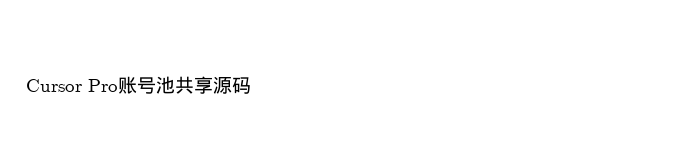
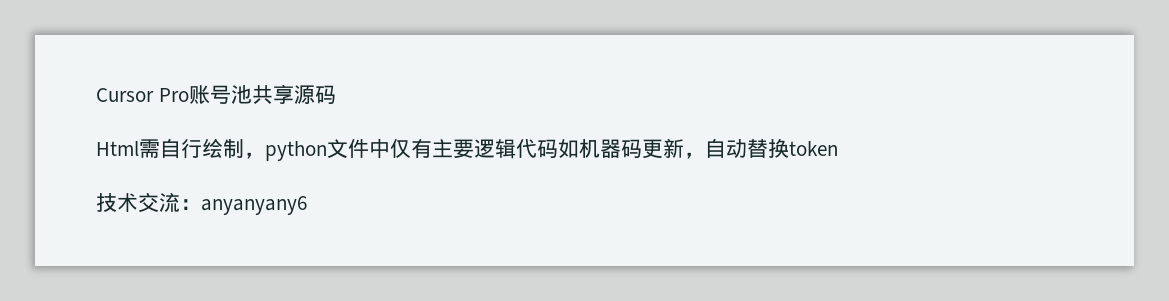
+ Html需自行绘制，python文件中仅有主要逻辑代码如机器码更新，自动替换token
+ 技术交流：anyanyany6

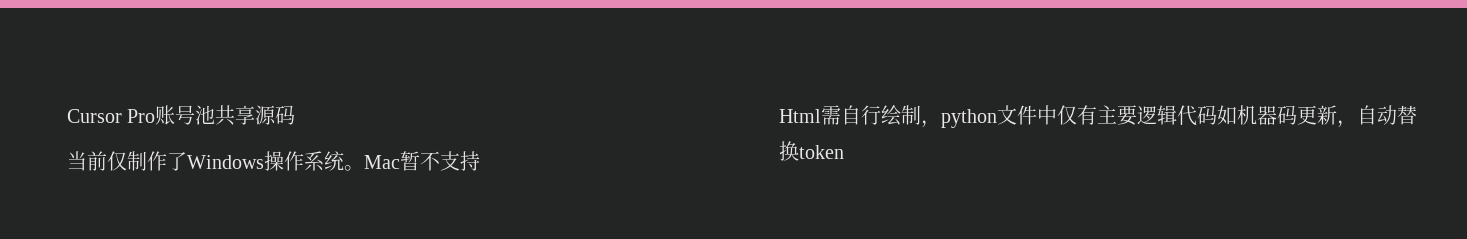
+ 当前仅制作了Windows操作系统。Mac暂不支持
- 技术交流：anyanyany6

